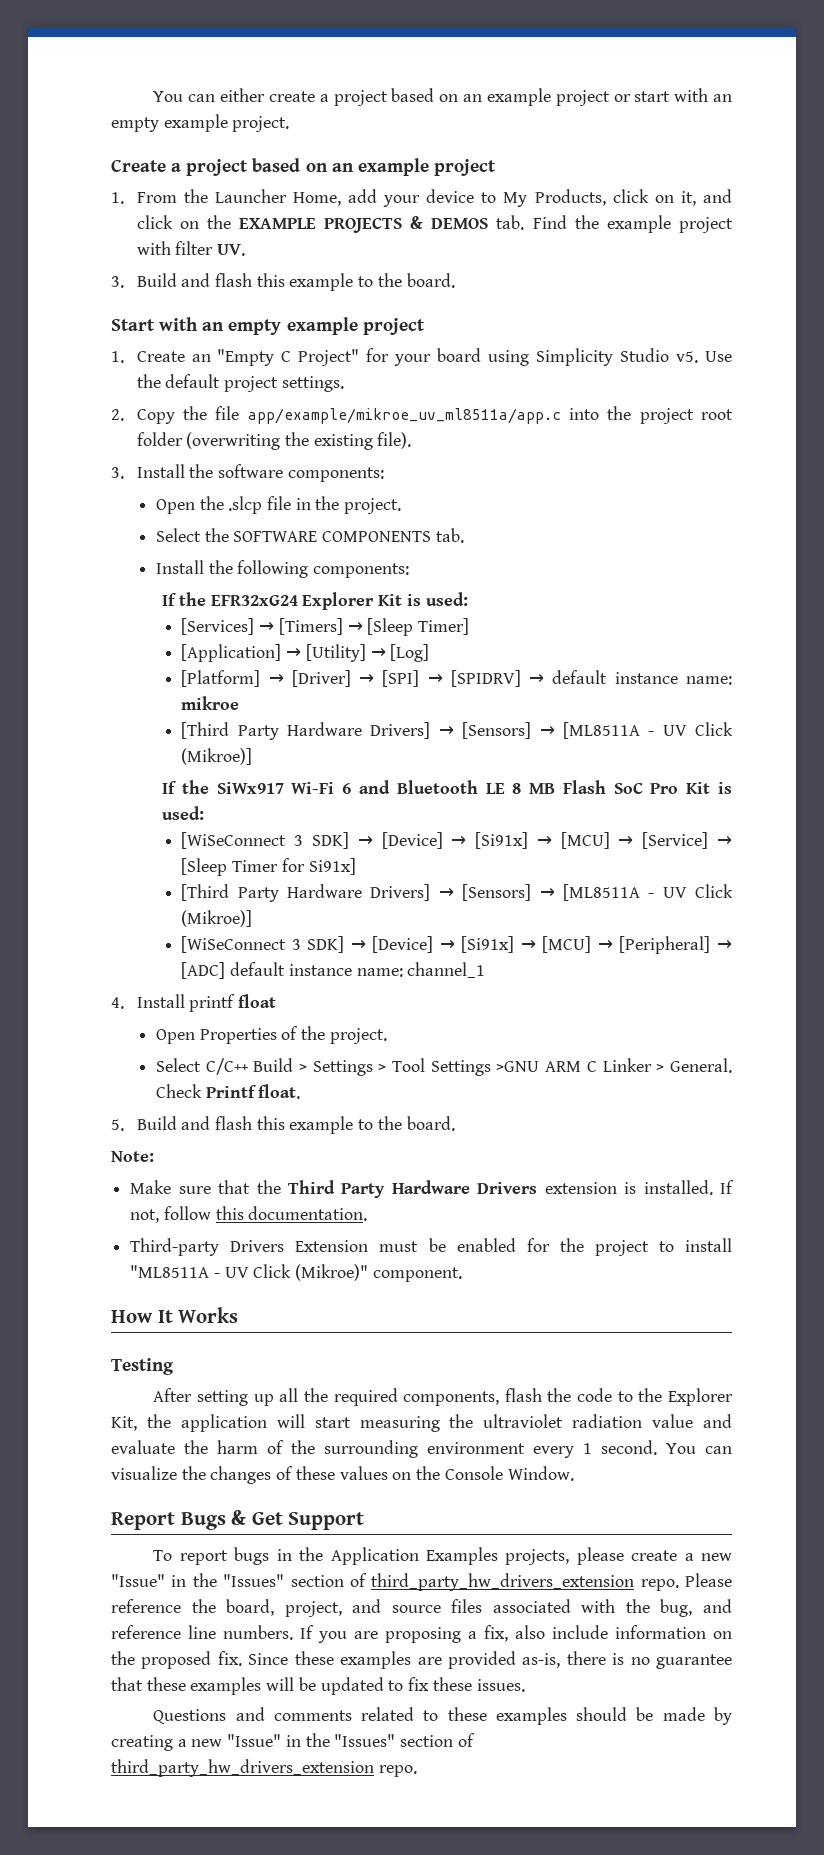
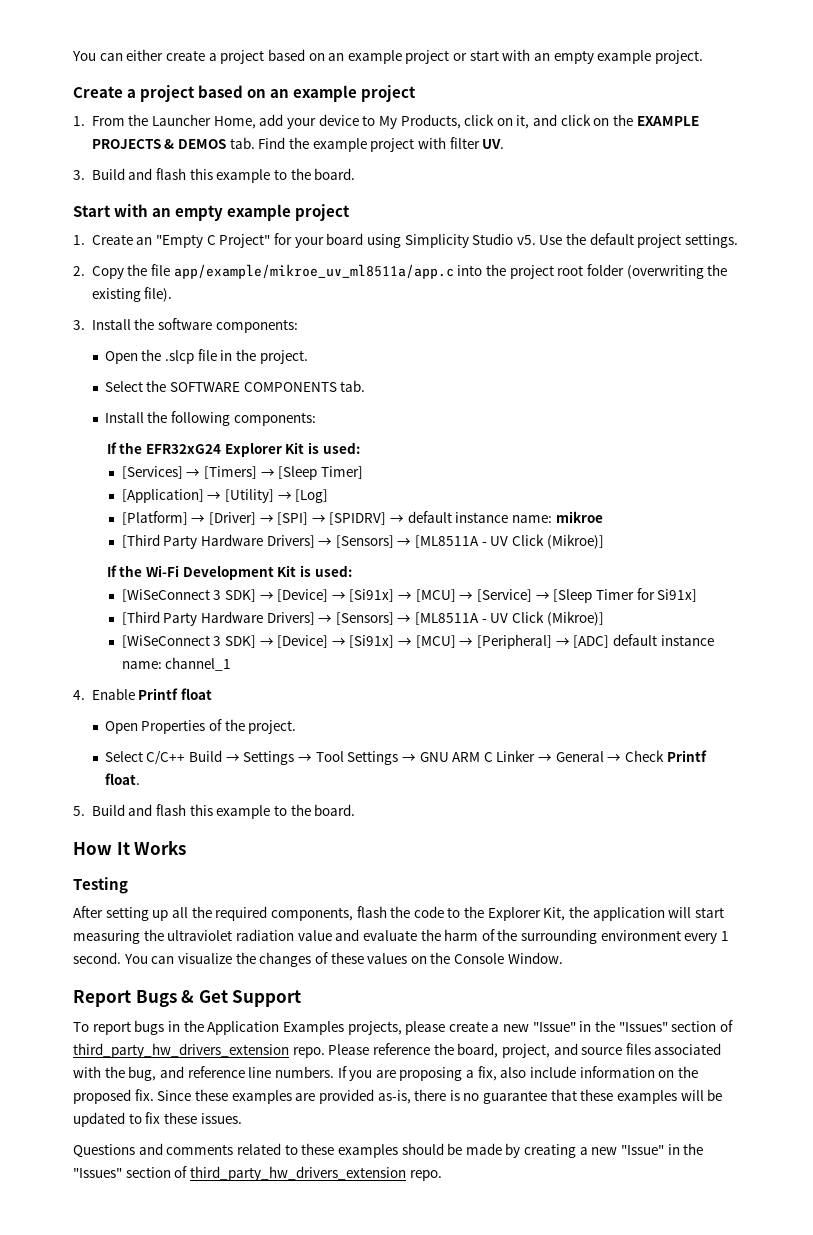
- If the SiWx917 Wi-Fi 6 and Bluetooth LE 8 MB Flash SoC Pro Kit is used:
+ If the Wi-Fi Development Kit is used:
- 4. Install printf float
+ 4. Enable Printf float
- Select C/C++ Build > Settings > Tool Settings >GNU ARM C Linker > General. Check Printf float.
+ Select C/C++ Build → Settings → Tool Settings → GNU ARM C Linker → General → Check Printf float.
- Note:
- Make sure that the Third Party Hardware Drivers extension is installed. If not, follow this documentation.
- Third-party Drivers Extension must be enabled for the project to install "ML8511A - UV Click (Mikroe)" component.

